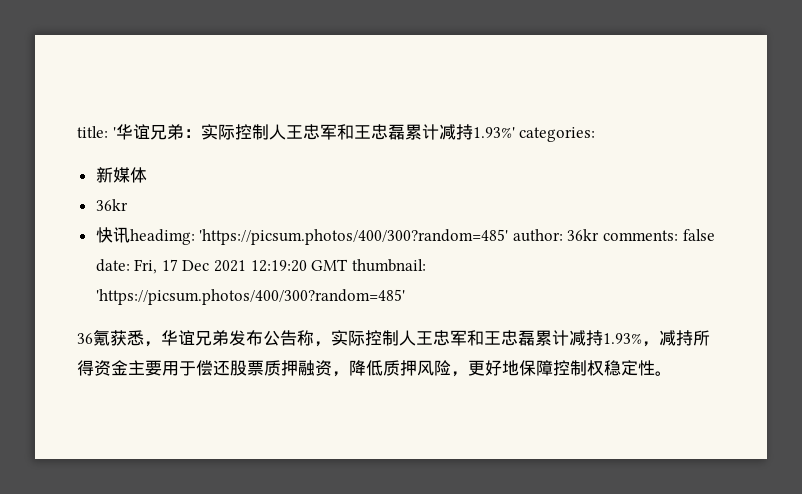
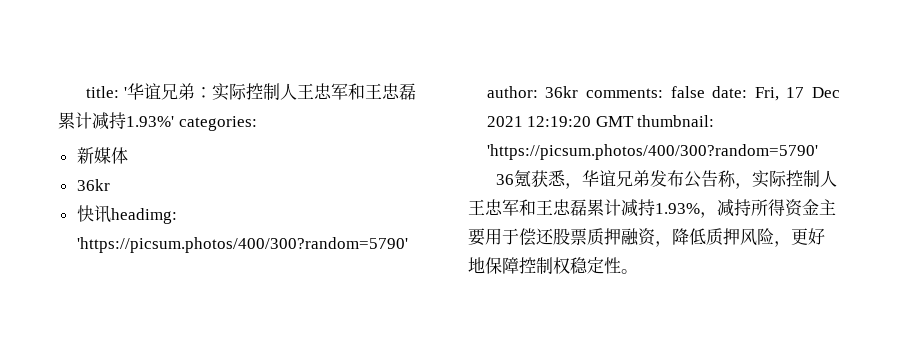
- 快讯headimg: 'https://picsum.photos/400/300?random=485' author: 36kr comments: false date: Fri, 17 Dec 2021 12:19:20 GMT thumbnail: 'https://picsum.photos/400/300?random=485'
+ 快讯headimg: 'https://picsum.photos/400/300?random=5790' author: 36kr comments: false date: Fri, 17 Dec 2021 12:19:20 GMT thumbnail: 'https://picsum.photos/400/300?random=5790'

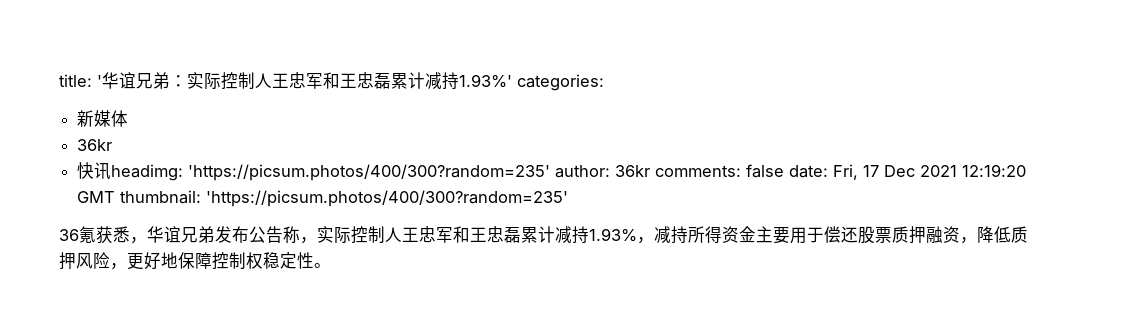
- 快讯headimg: 'https://picsum.photos/400/300?random=5790' author: 36kr comments: false date: Fri, 17 Dec 2021 12:19:20 GMT thumbnail: 'https://picsum.photos/400/300?random=5790'
+ 快讯headimg: 'https://picsum.photos/400/300?random=235' author: 36kr comments: false date: Fri, 17 Dec 2021 12:19:20 GMT thumbnail: 'https://picsum.photos/400/300?random=235'

